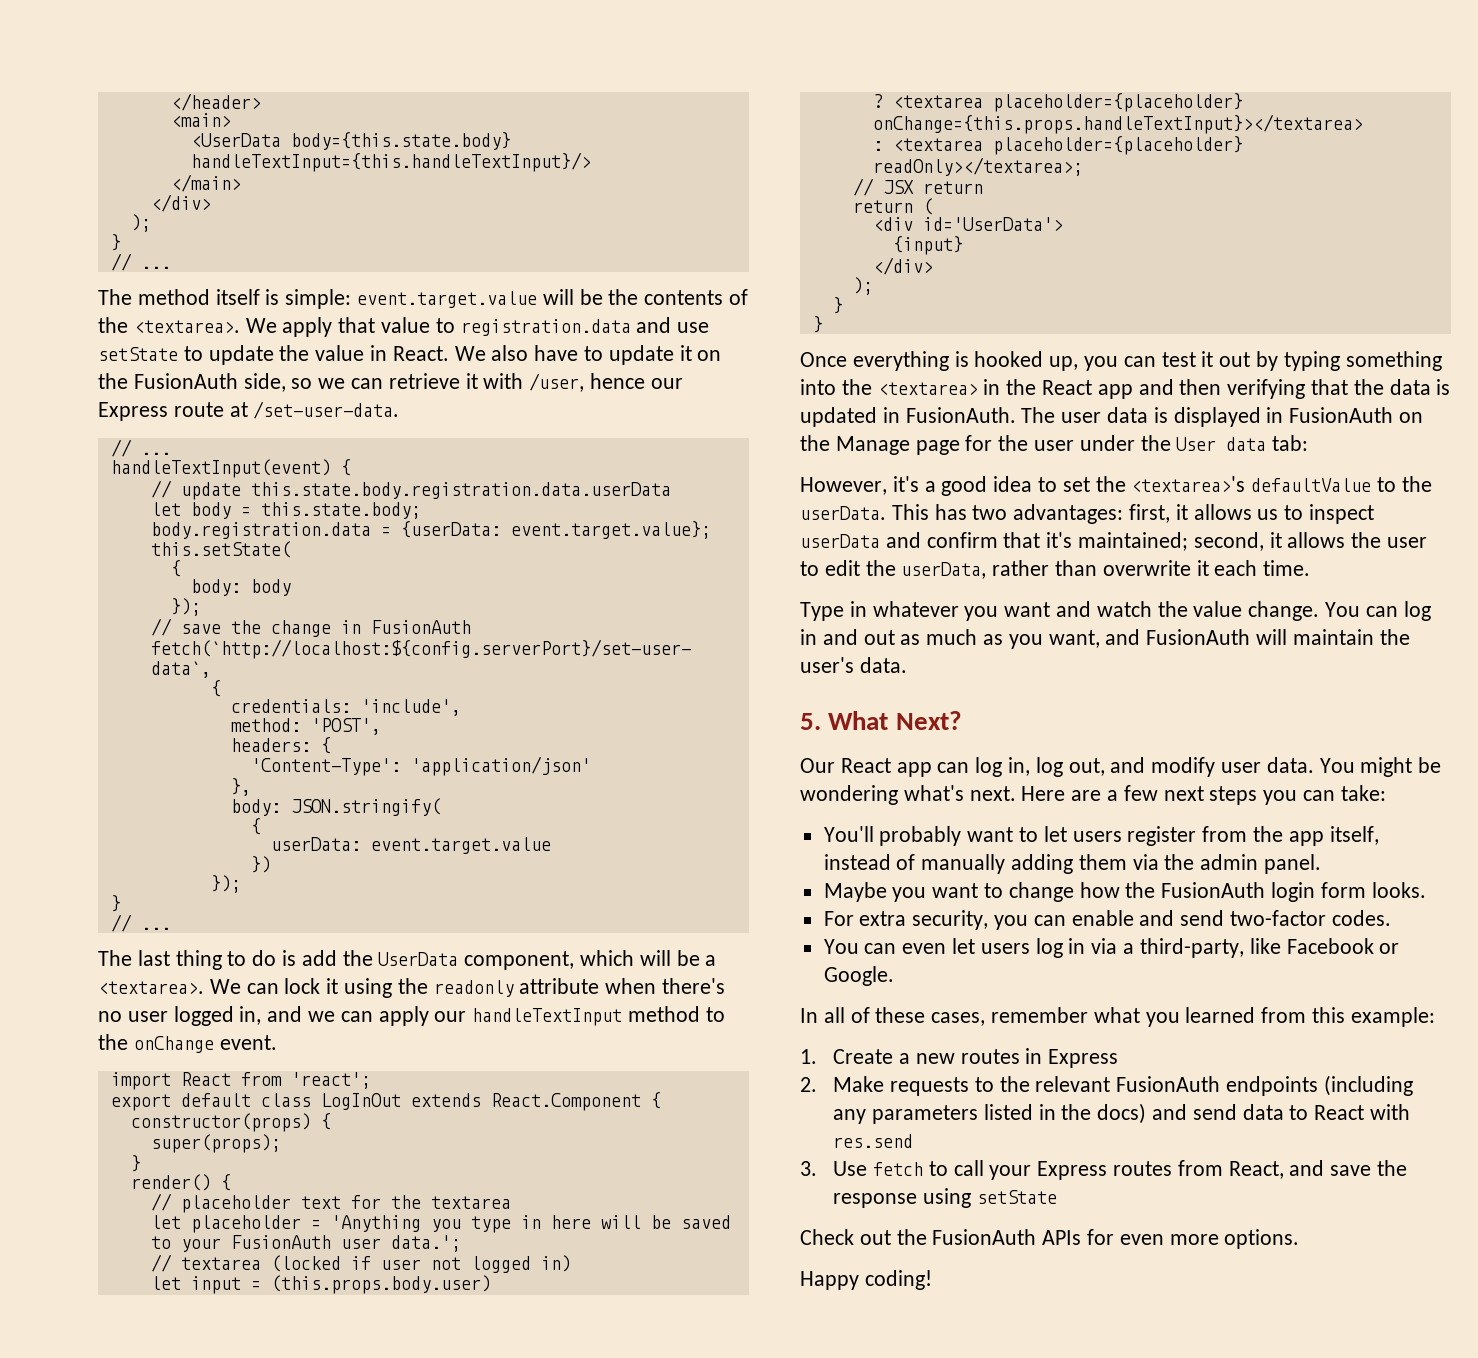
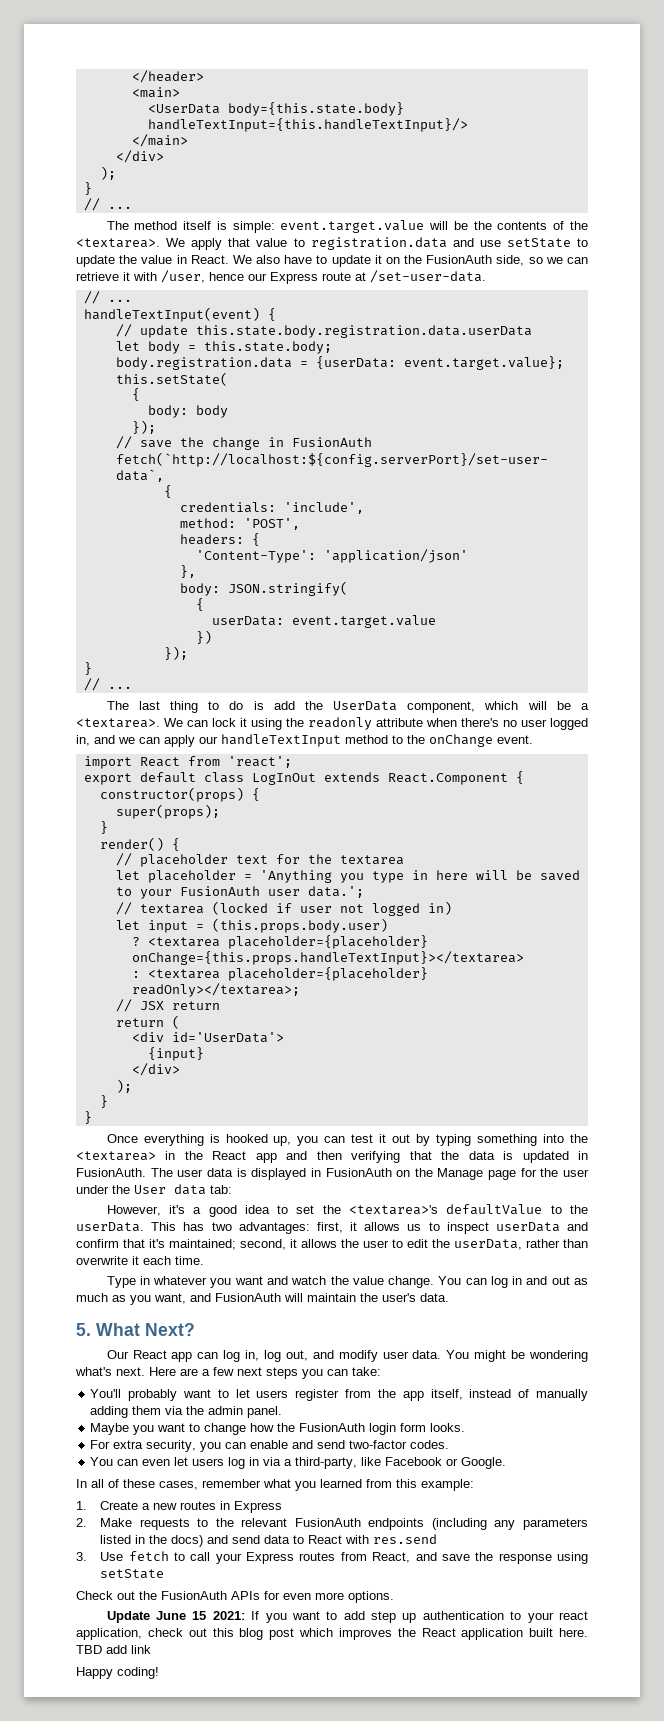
+ Update June 15 2021: If you want to add step up authentication to your react application, check out this blog post which improves the React application built here. TBD add link

